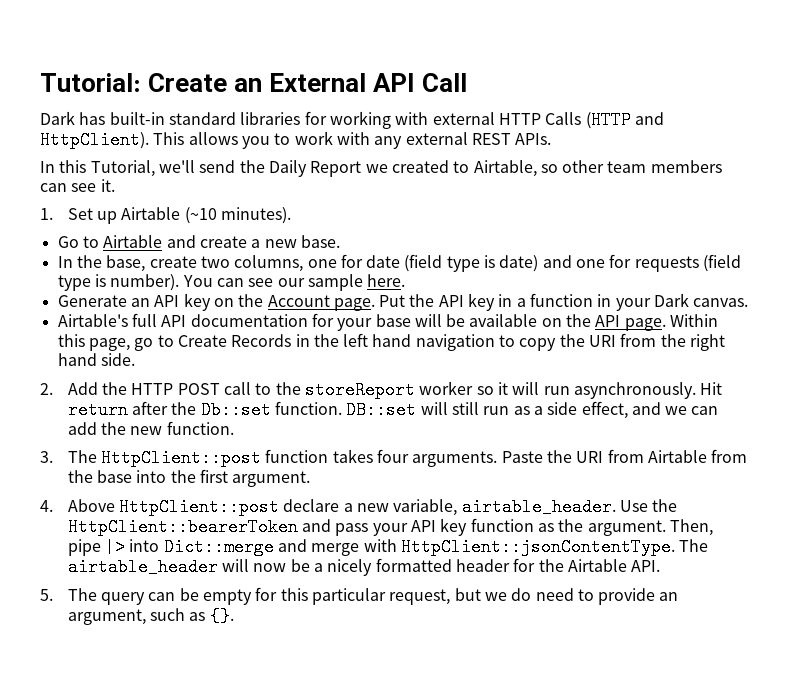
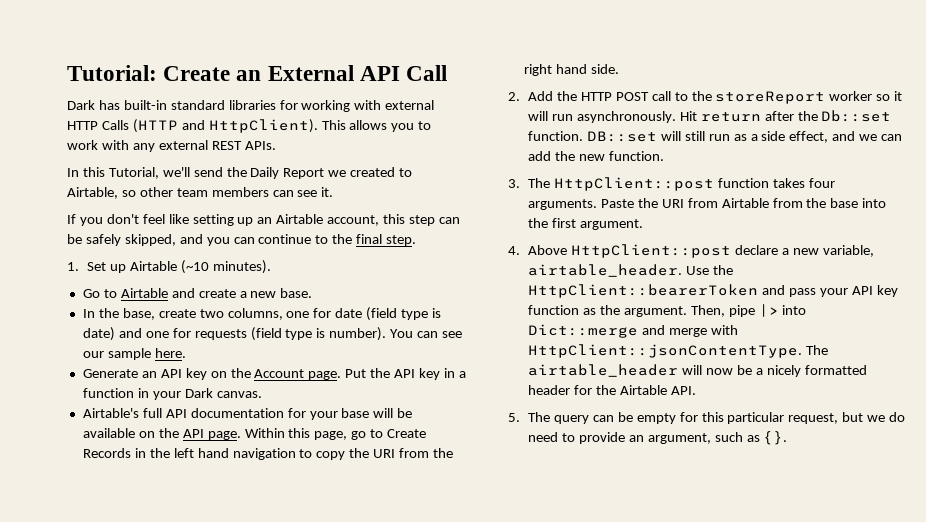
+ If you don't feel like setting up an Airtable account, this step can be safely skipped, and you can continue to the final step.

